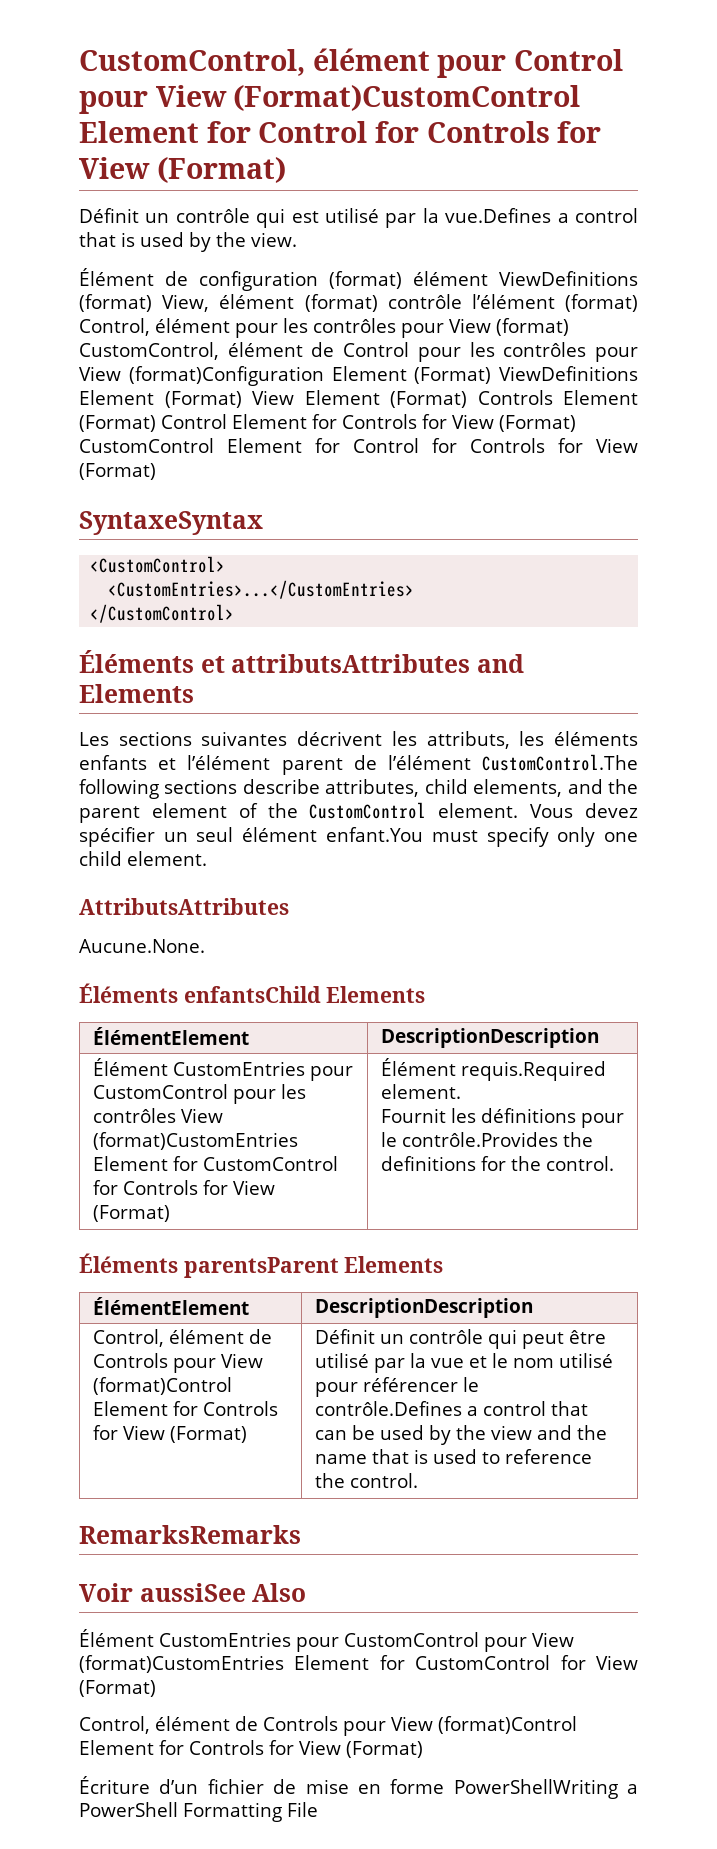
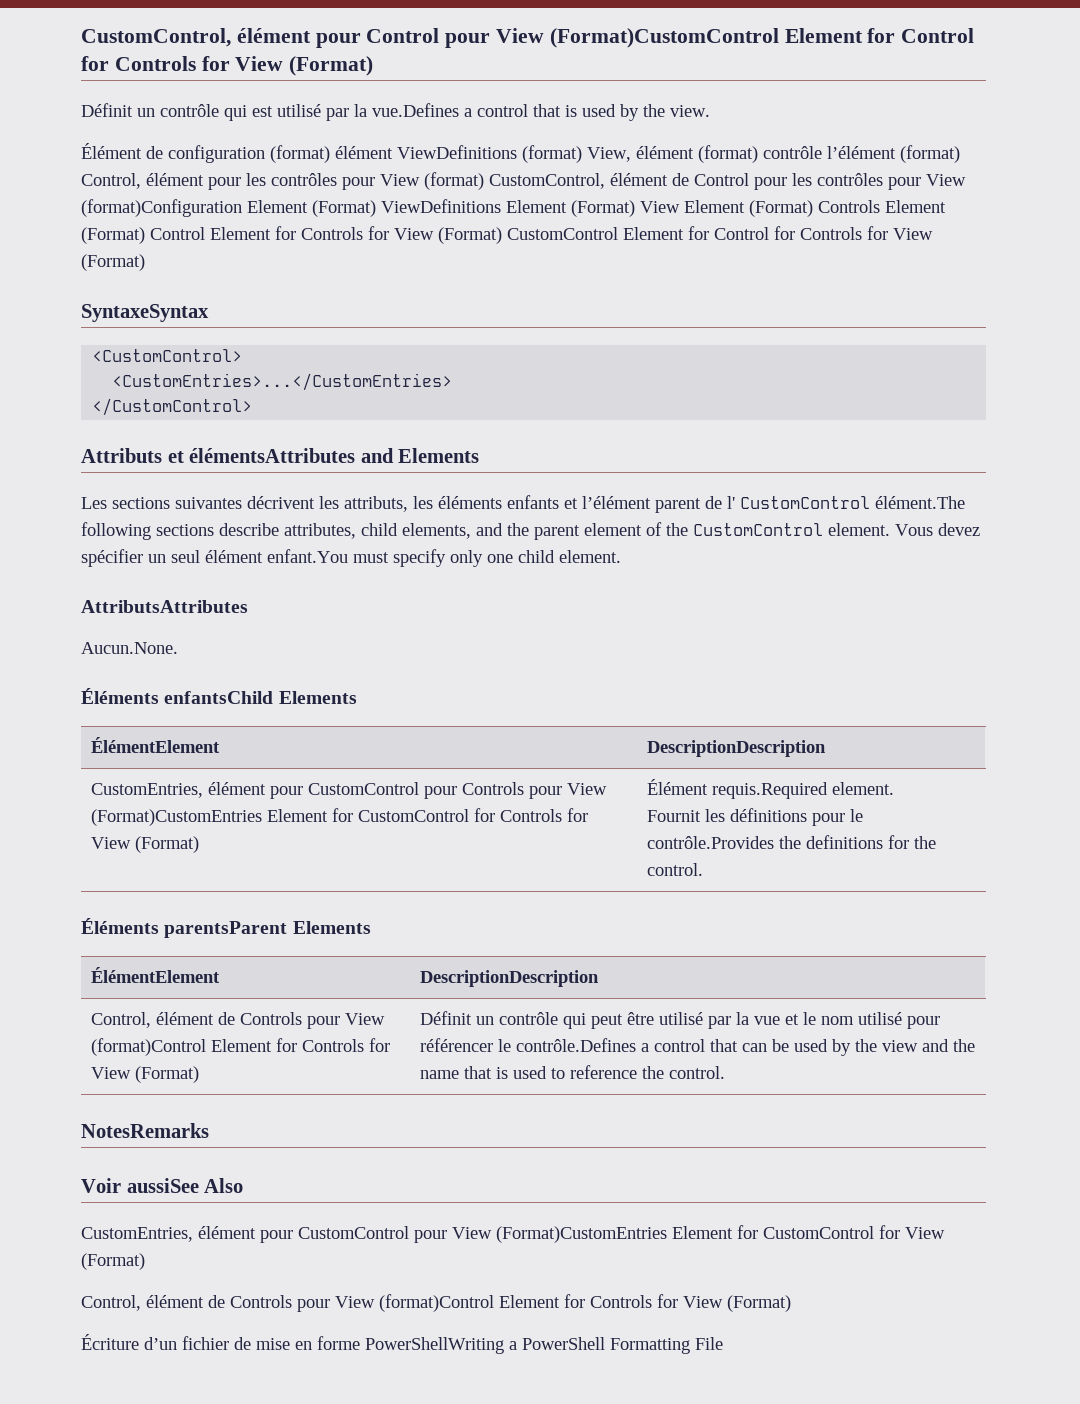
- Éléments et attributsAttributes and Elements
+ Attributs et élémentsAttributes and Elements
- Les sections suivantes décrivent les attributs, les éléments enfants et l’élément parent de l’élément CustomControl.The following sections describe attributes, child elements, and the parent element of the CustomControl element.
+ Les sections suivantes décrivent les attributs, les éléments enfants et l’élément parent de l' CustomControl élément.The following sections describe attributes, child elements, and the parent element of the CustomControl element.
- Aucune.None.
+ Aucun.None.
- Élément CustomEntries pour CustomControl pour les contrôles View (format)CustomEntries Element for CustomControl for Controls for View (Format) | Élément requis.Required element.
+ CustomEntries, élément pour CustomControl pour Controls pour View (Format)CustomEntries Element for CustomControl for Controls for View (Format) | Élément requis.Required element.
- RemarksRemarks
+ NotesRemarks
- Élément CustomEntries pour CustomControl pour View (format)CustomEntries Element for CustomControl for View (Format)
+ CustomEntries, élément pour CustomControl pour View (Format)CustomEntries Element for CustomControl for View (Format)

